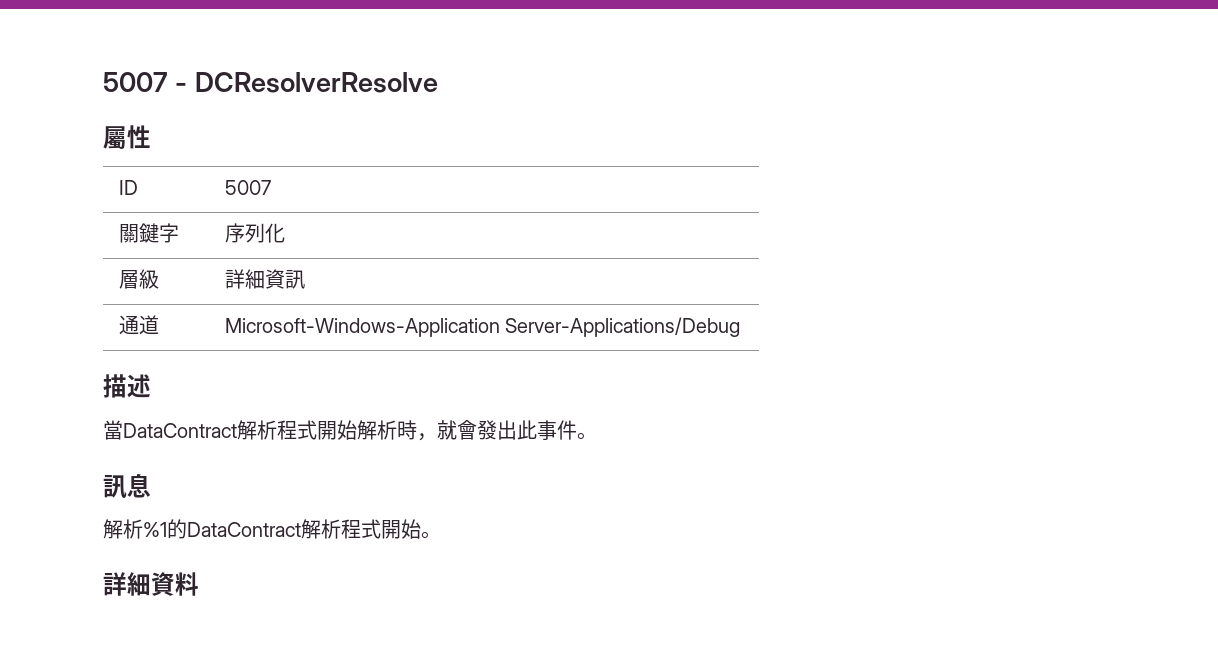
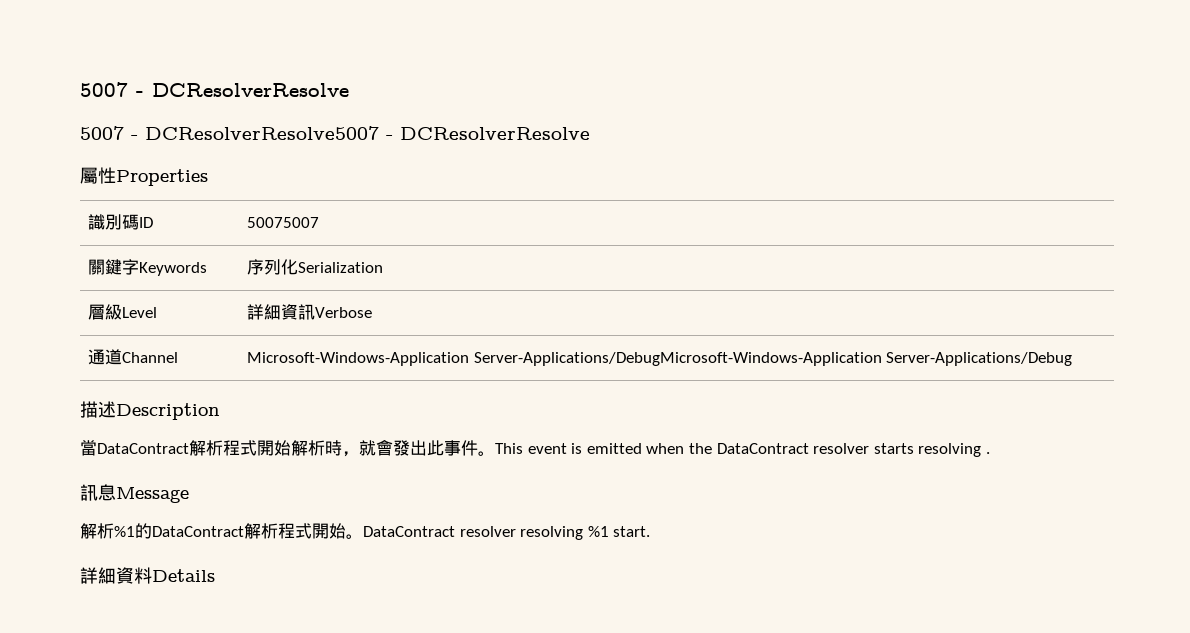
+ 5007 - DCResolverResolve5007 - DCResolverResolve
- 屬性
- ID | 5007
+ 屬性Properties
+ 識別碼ID | 50075007
- 關鍵字 | 序列化
+ 關鍵字Keywords | 序列化Serialization
- 層級 | 詳細資訊
+ 層級Level | 詳細資訊Verbose
- 通道 | Microsoft-Windows-Application Server-Applications/Debug
+ 通道Channel | Microsoft-Windows-Application Server-Applications/DebugMicrosoft-Windows-Application Server-Applications/Debug
- 描述
+ 描述Description
+ This event is emitted when the DataContract resolver starts resolving .
- 訊息
+ 訊息Message
+ DataContract resolver resolving %1 start.
- 詳細資料
+ 詳細資料Details

